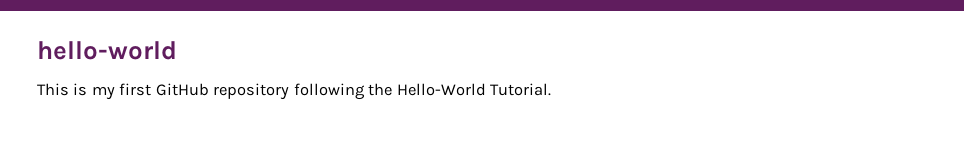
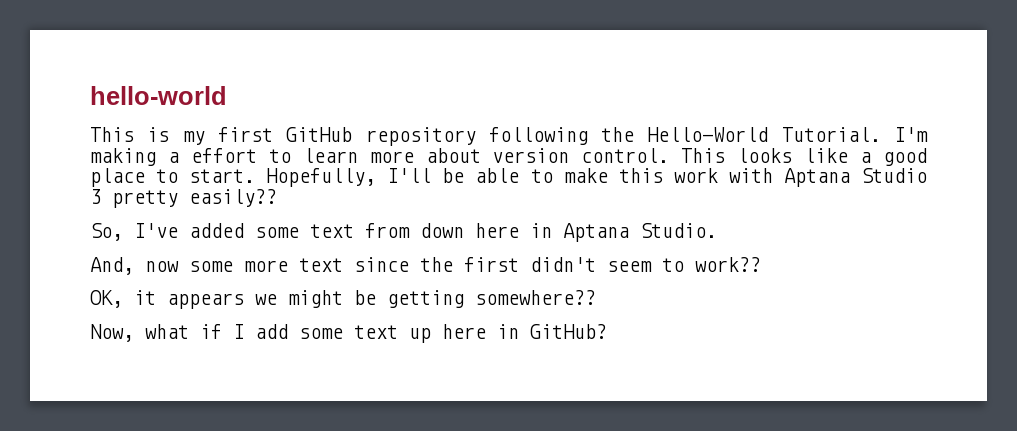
+ I'm making a effort to learn more about version control. This looks like a good place to start. Hopefully, I'll be able to make this work with Aptana Studio 3 pretty easily??
+ So, I've added some text from down here in Aptana Studio.
+ And, now some more text since the first didn't seem to work??
+ OK, it appears we might be getting somewhere??
+ Now, what if I add some text up here in GitHub?

